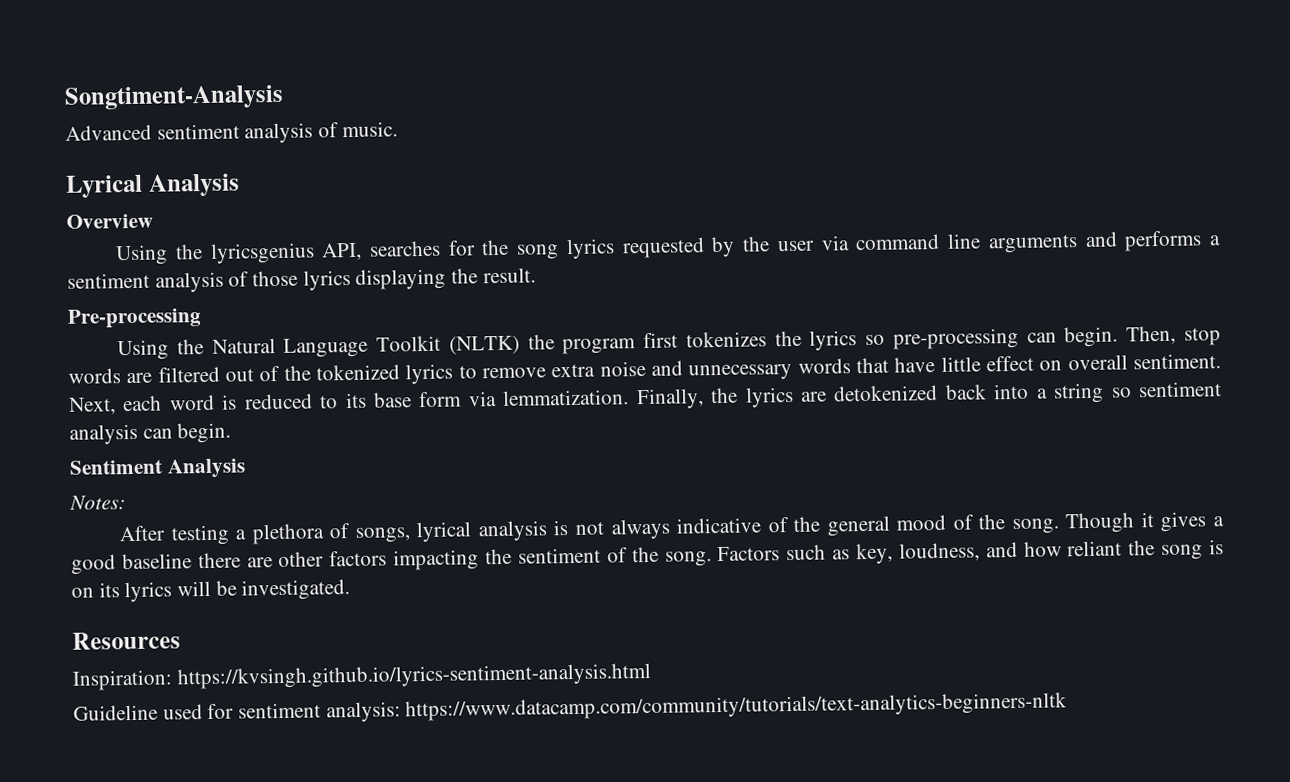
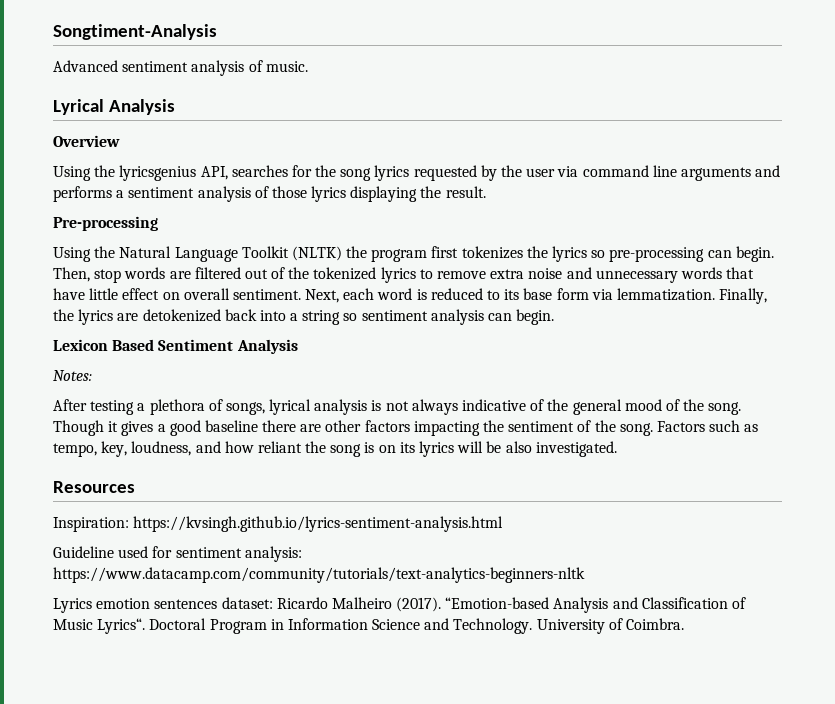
- Sentiment Analysis
+ Lexicon Based Sentiment Analysis
- Factors such as key, loudness, and how reliant the song is on its lyrics will be investigated.
+ Factors such as tempo, key, loudness, and how reliant the song is on its lyrics will be also investigated.
+ Lyrics emotion sentences dataset: Ricardo Malheiro (2017). “Emotion-based Analysis and Classification of Music Lyrics“. Doctoral Program in Information Science and Technology. University of Coimbra.

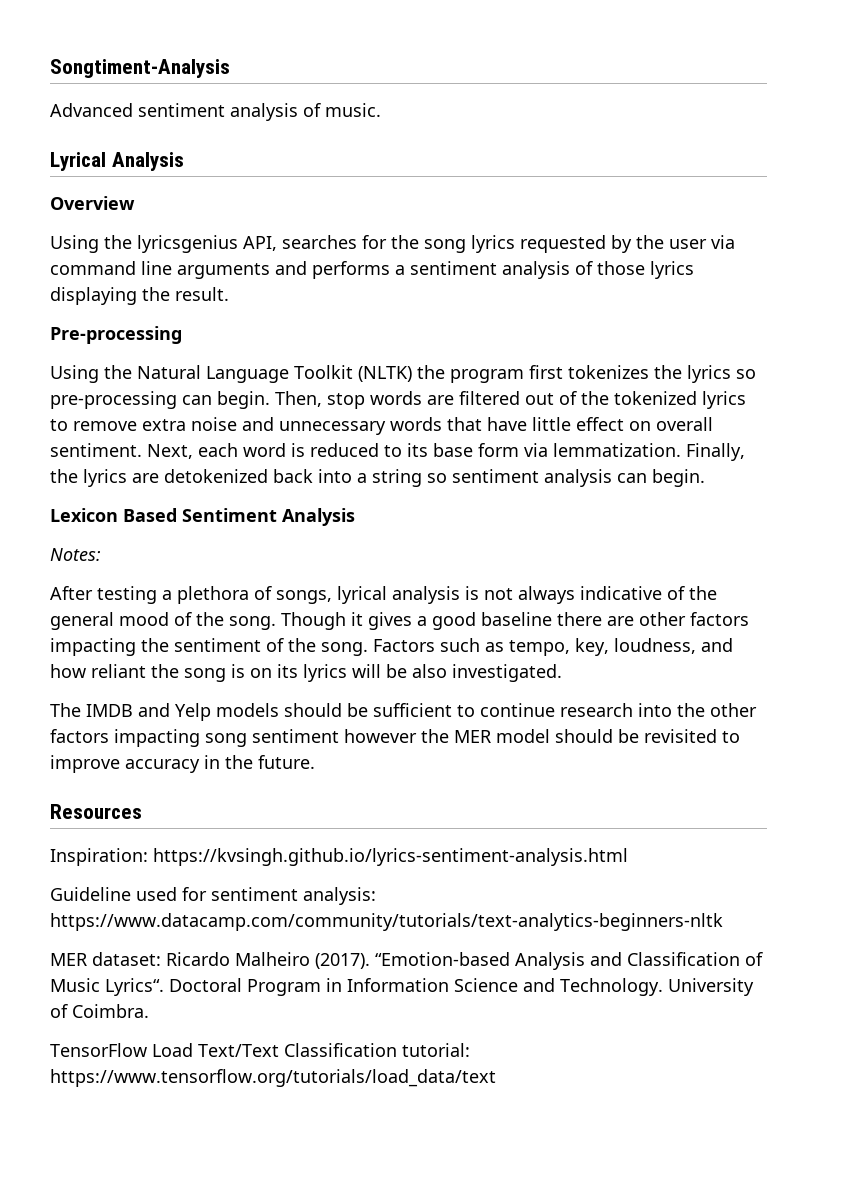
+ The IMDB and Yelp models should be sufficient to continue research into the other factors impacting song sentiment however the MER model should be revisited to improve accuracy in the future.
- Lyrics emotion sentences dataset: Ricardo Malheiro (2017).
+ MER dataset: Ricardo Malheiro (2017).
+ TensorFlow Load Text/Text Classification tutorial: https://www.tensorflow.org/tutorials/load_data/text

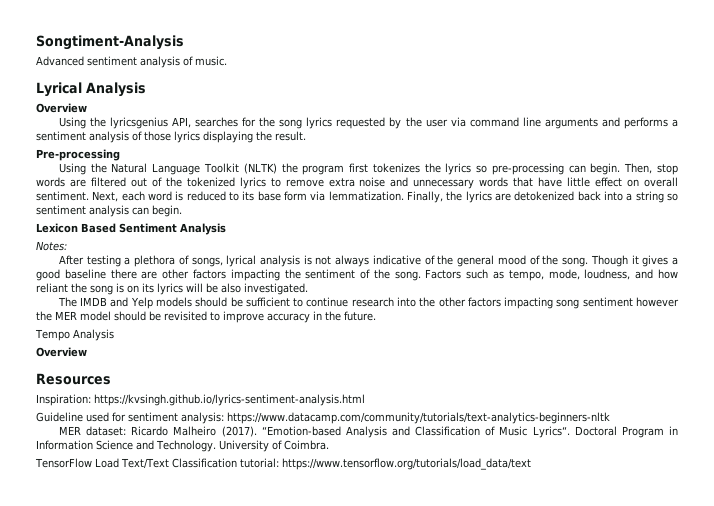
- Factors such as tempo, key, loudness, and how reliant the song is on its lyrics will be also investigated.
+ Factors such as tempo, mode, loudness, and how reliant the song is on its lyrics will be also investigated.
+ Tempo Analysis
+ Overview

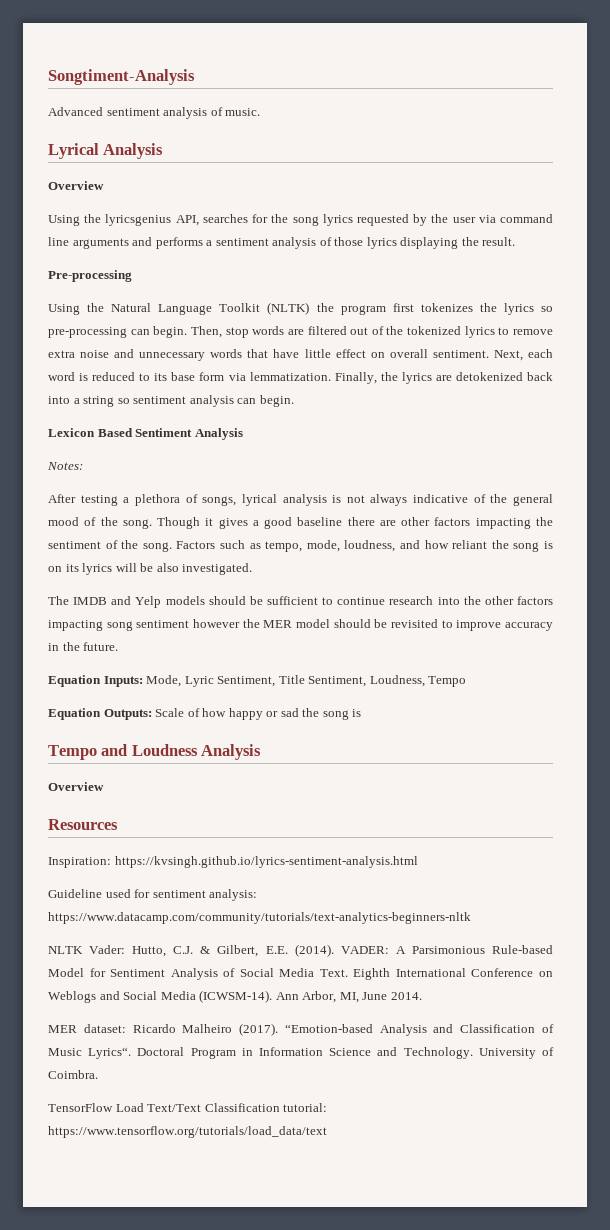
- Tempo Analysis
+ Equation Inputs: Mode, Lyric Sentiment, Title Sentiment, Loudness, Tempo
+ Equation Outputs: Scale of how happy or sad the song is
+ Tempo and Loudness Analysis
+ NLTK Vader: Hutto, C.J. & Gilbert, E.E. (2014). VADER: A Parsimonious Rule-based Model for Sentiment Analysis of Social Media Text. Eighth International Conference on Weblogs and Social Media (ICWSM-14). Ann Arbor, MI, June 2014.

